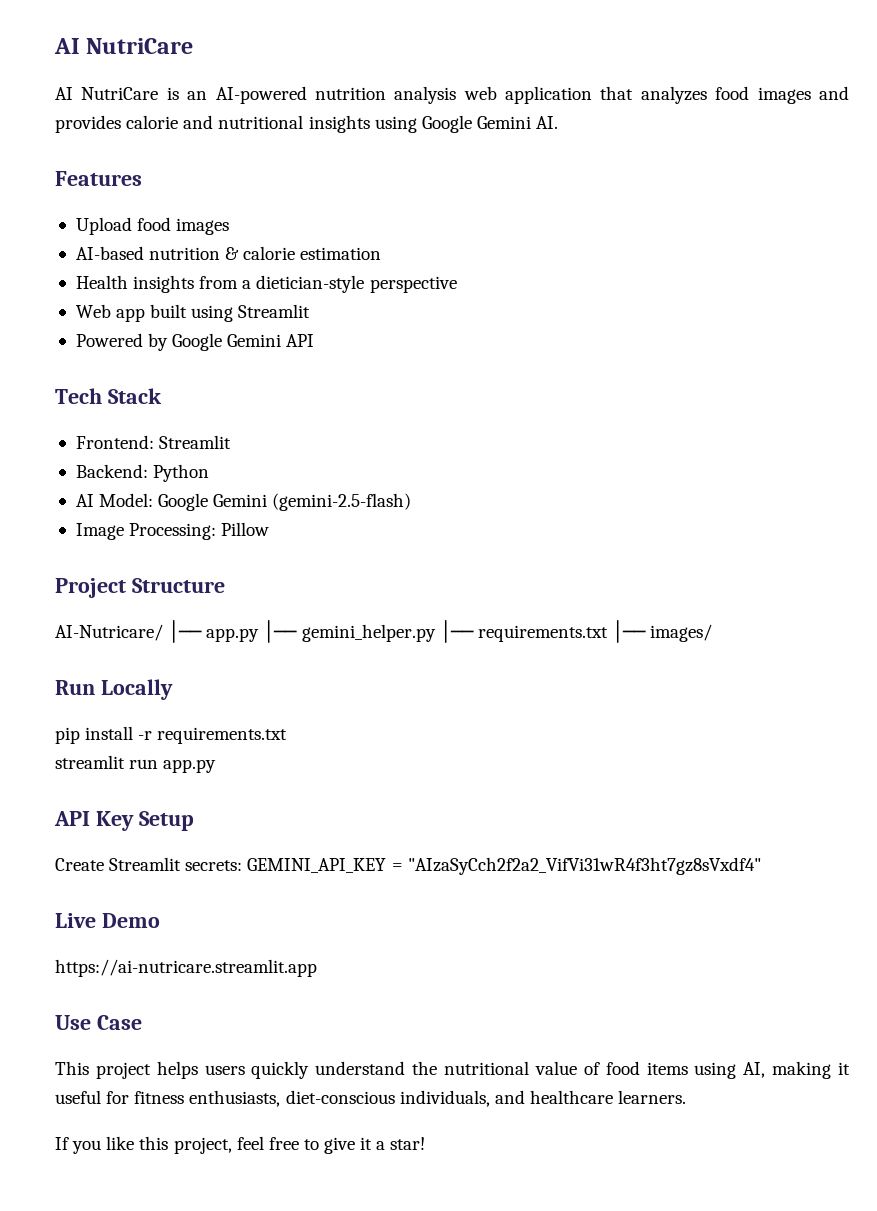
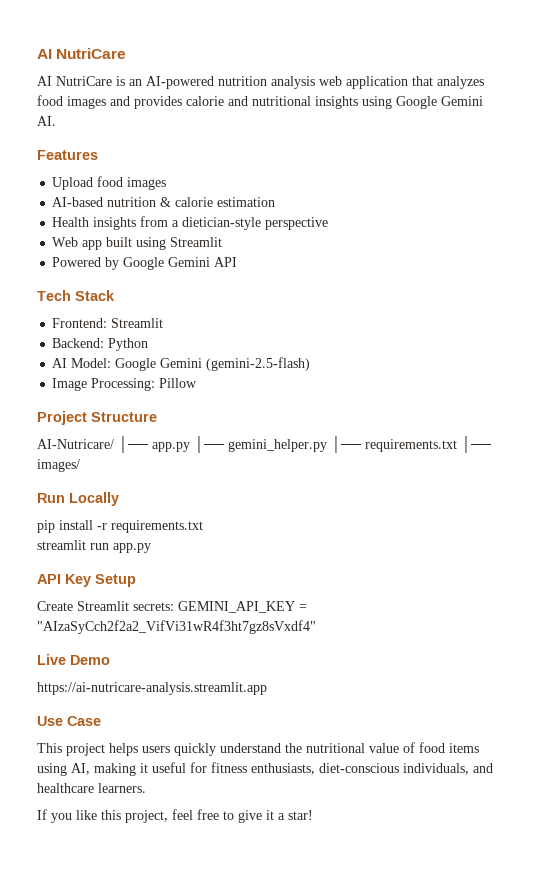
- https://ai-nutricare.streamlit.app
+ https://ai-nutricare-analysis.streamlit.app

